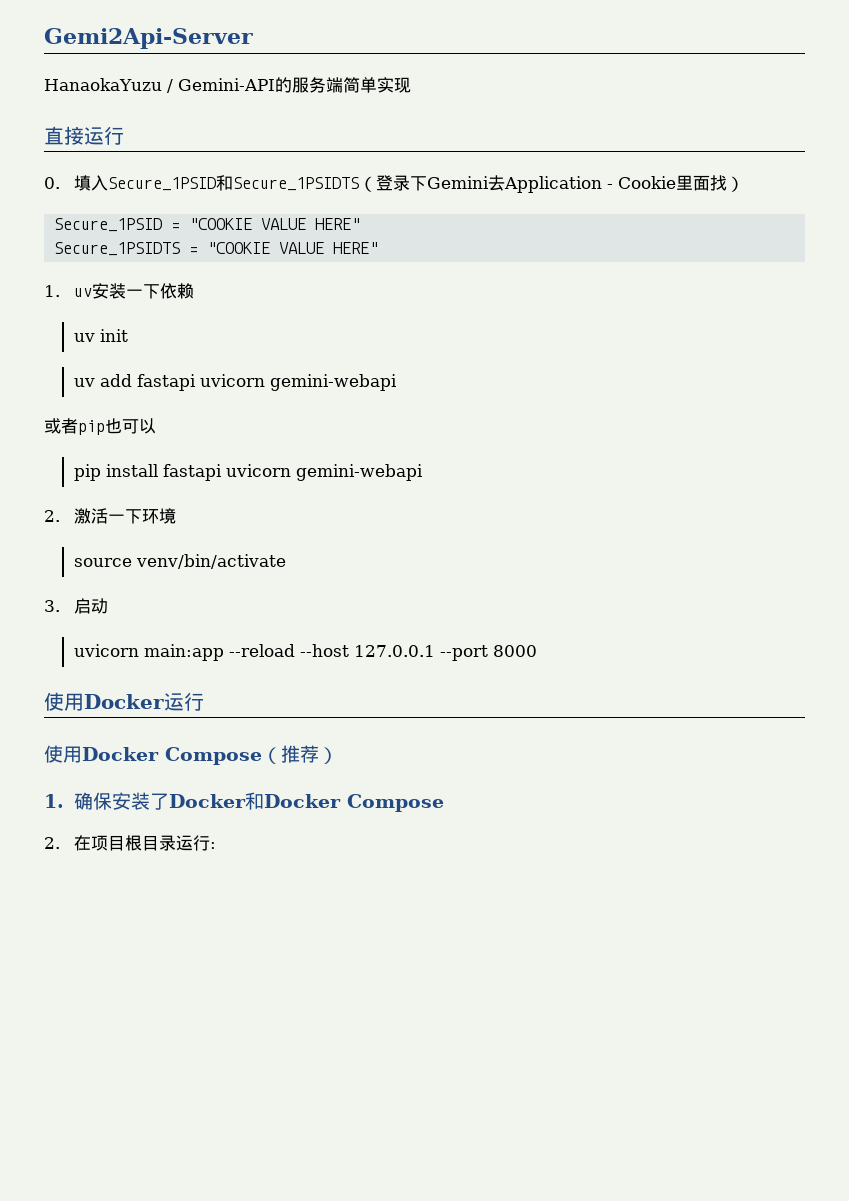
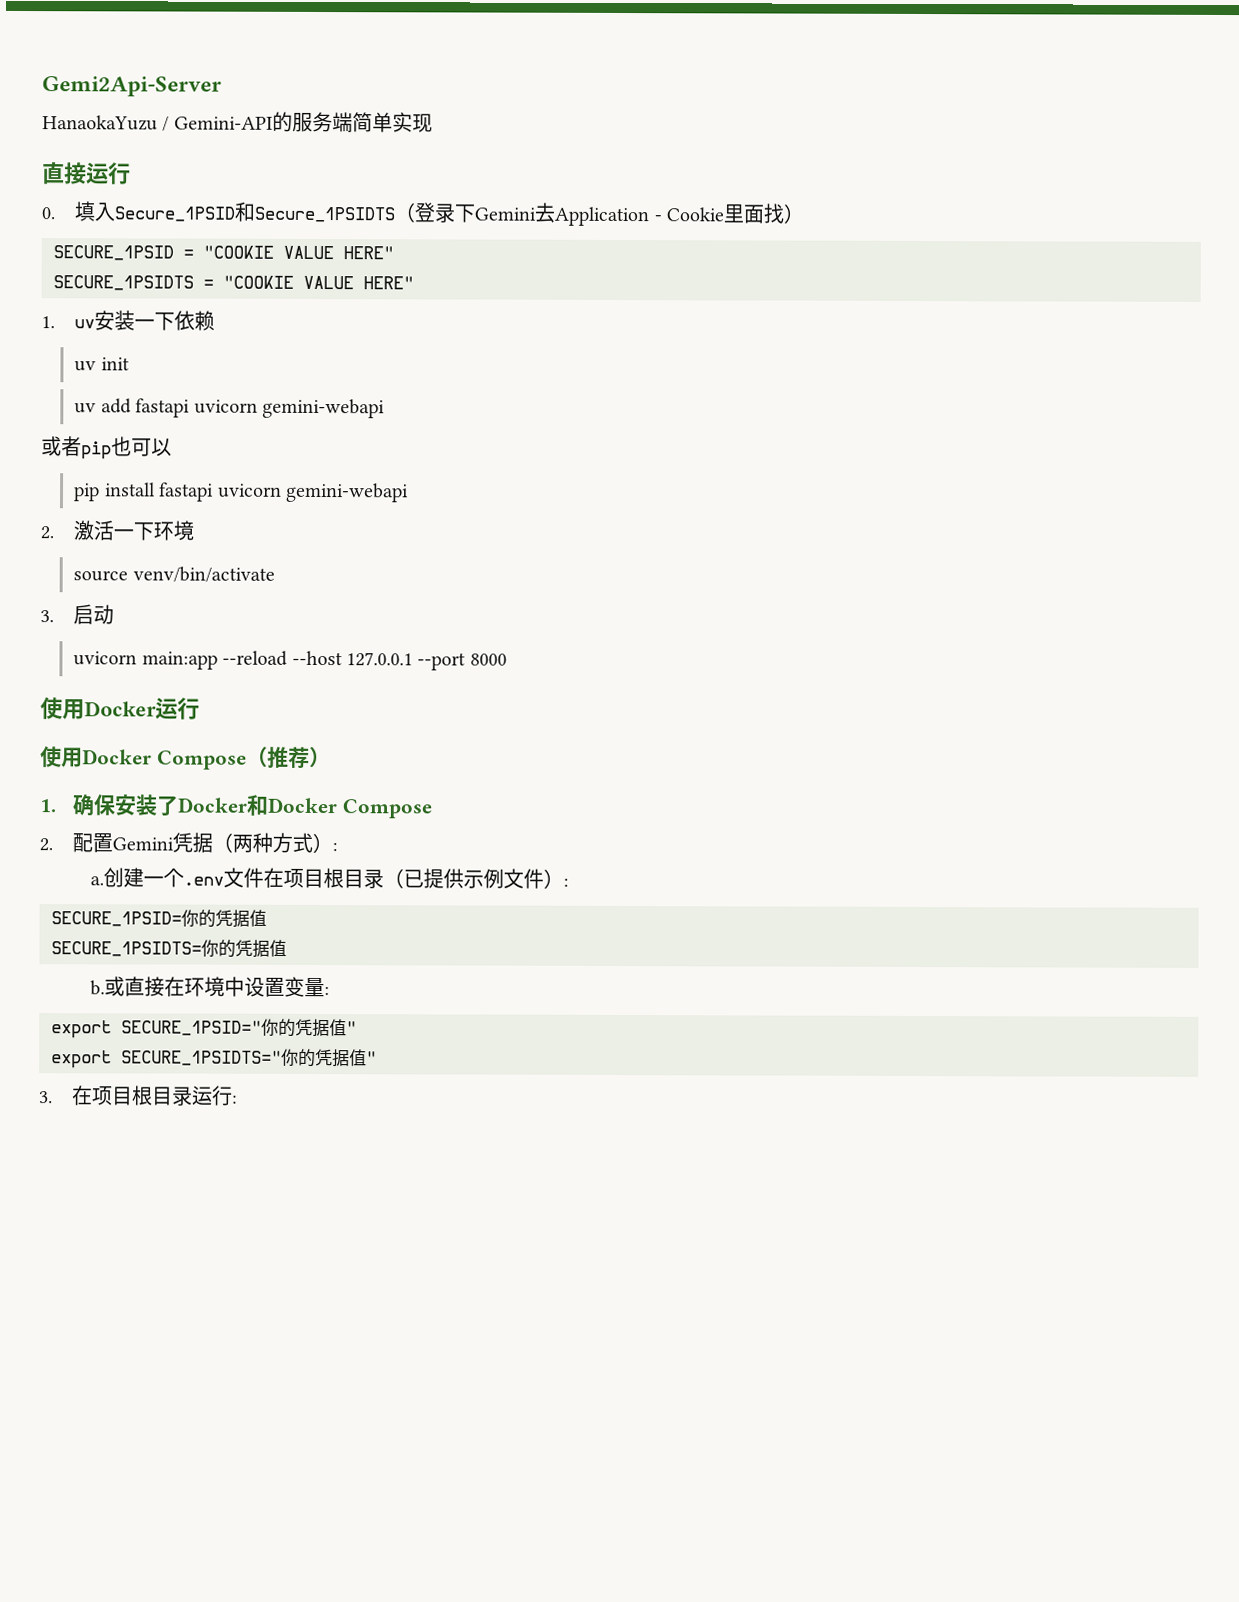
- Secure_1PSID = "COOKIE VALUE HERE"
- Secure_1PSIDTS = "COOKIE VALUE HERE"
+ SECURE_1PSID = "COOKIE VALUE HERE"
+ SECURE_1PSIDTS = "COOKIE VALUE HERE"
- 2.在项目根目录运行:
+ 2.配置Gemini凭据（两种方式）:
+ a.创建一个.env文件在项目根目录（已提供示例文件）:
+ SECURE_1PSID=你的凭据值
+ SECURE_1PSIDTS=你的凭据值
+ b.或直接在环境中设置变量:
+ export SECURE_1PSID="你的凭据值"
+ export SECURE_1PSIDTS="你的凭据值"
+ 3.在项目根目录运行:

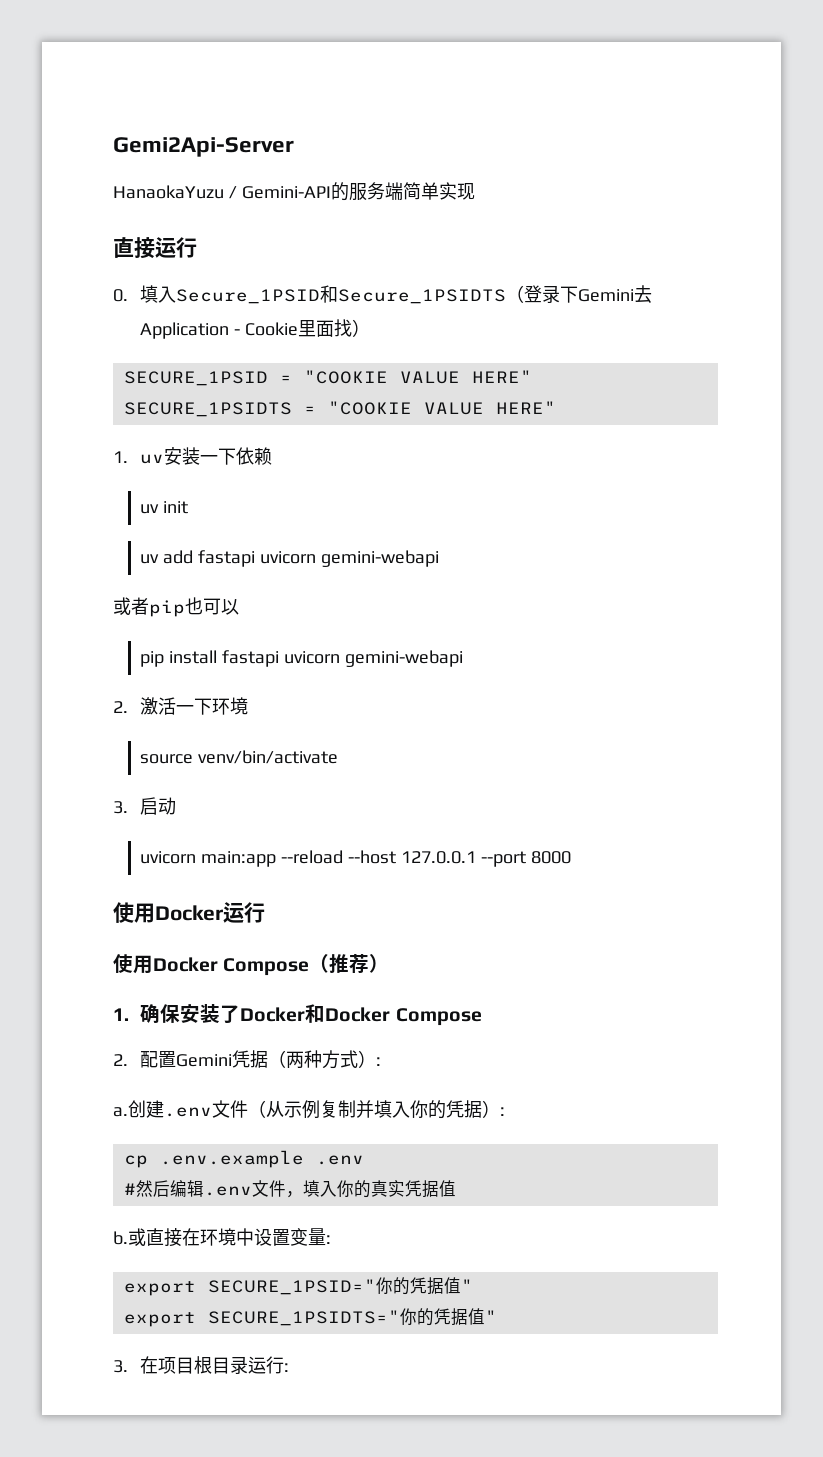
- 创建一个.env文件在项目根目录（已提供示例文件）:
- SECURE_1PSID=你的凭据值
- SECURE_1PSIDTS=你的凭据值
+ 创建.env文件（从示例复制并填入你的凭据）:
+ cp .env.example .env
+ #然后编辑.env文件，填入你的真实凭据值

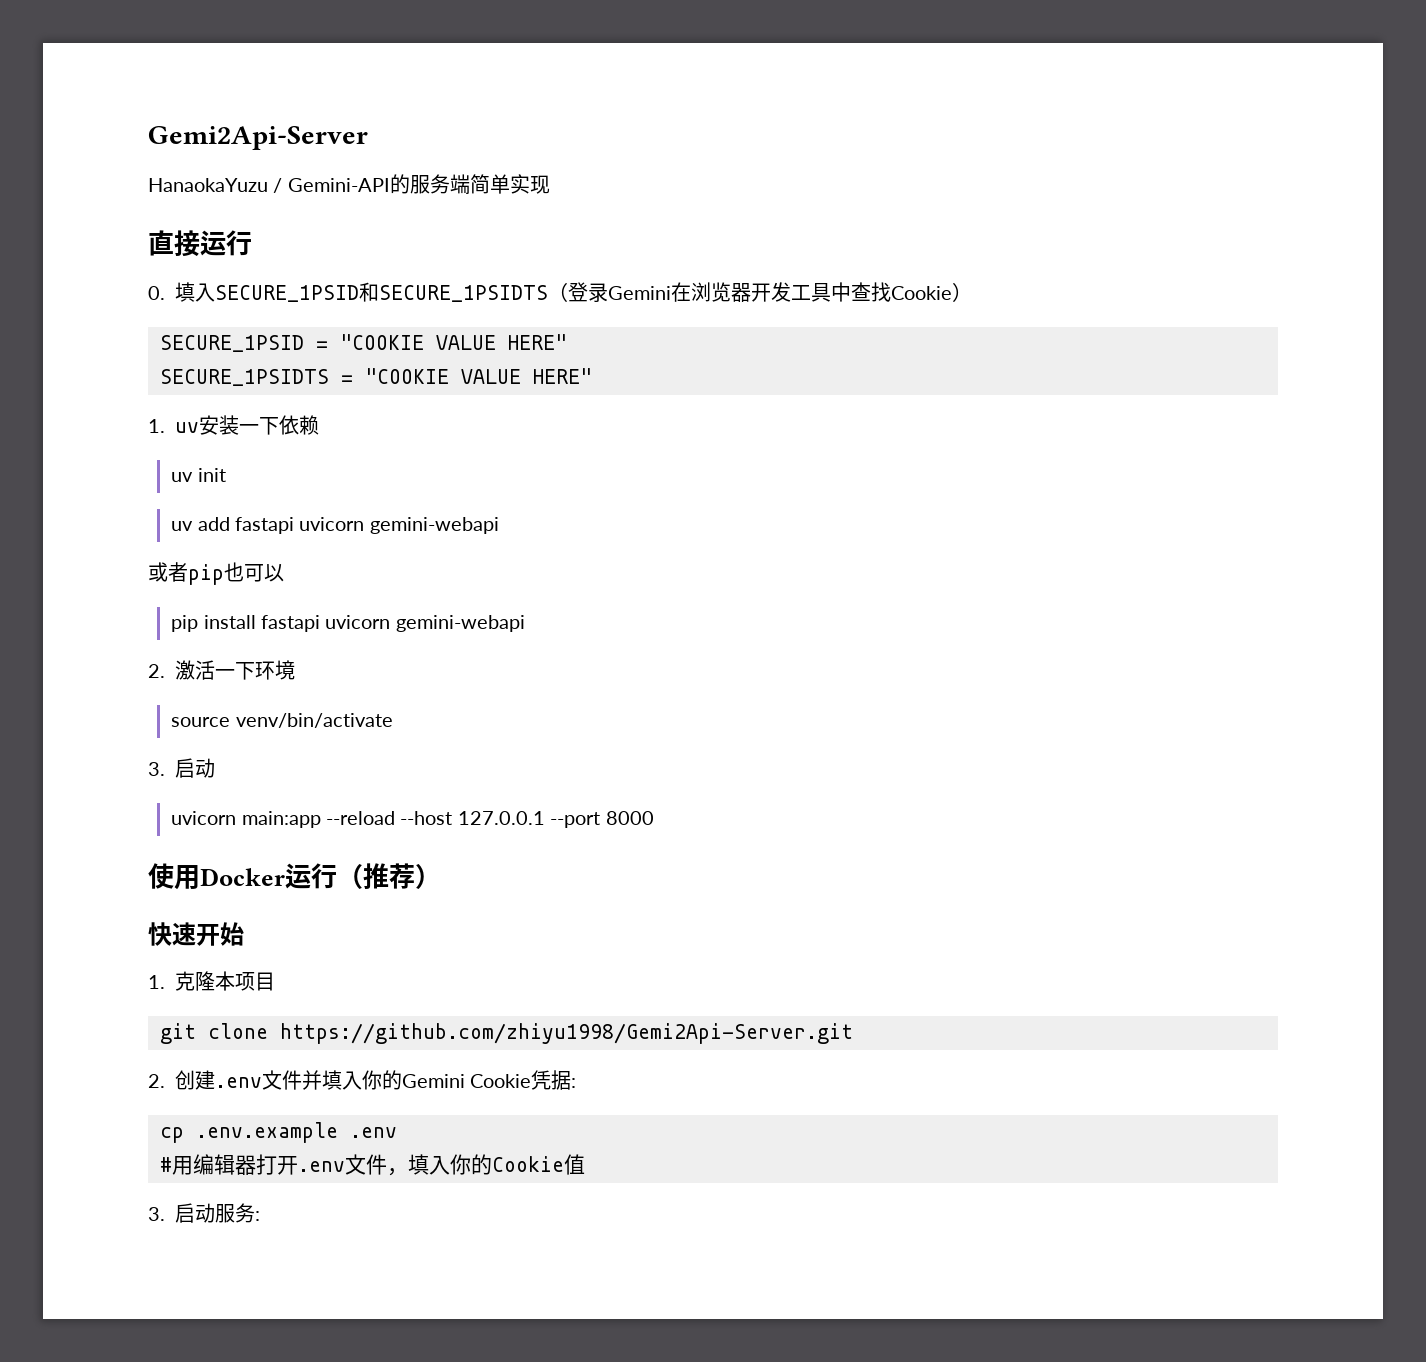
- 0.填入Secure_1PSID和Secure_1PSIDTS（登录下Gemini去Application - Cookie里面找）
+ 0.填入SECURE_1PSID和SECURE_1PSIDTS（登录Gemini在浏览器开发工具中查找Cookie）
- 使用Docker运行
- 使用Docker Compose（推荐）
+ 使用Docker运行（推荐）
- 1.确保安装了Docker和Docker Compose
- 2.配置Gemini凭据（两种方式）:
- a.创建.env文件（从示例复制并填入你的凭据）:
+ 快速开始
+ 1.克隆本项目
+ git clone https://github.com/zhiyu1998/Gemi2Api-Server.git
+ 2.创建.env文件并填入你的Gemini Cookie凭据:
- #然后编辑.env文件，填入你的真实凭据值
+ #用编辑器打开.env文件，填入你的Cookie值
- b.或直接在环境中设置变量:
- export SECURE_1PSID="你的凭据值"
- export SECURE_1PSIDTS="你的凭据值"
- 3.在项目根目录运行:
+ 3.启动服务:

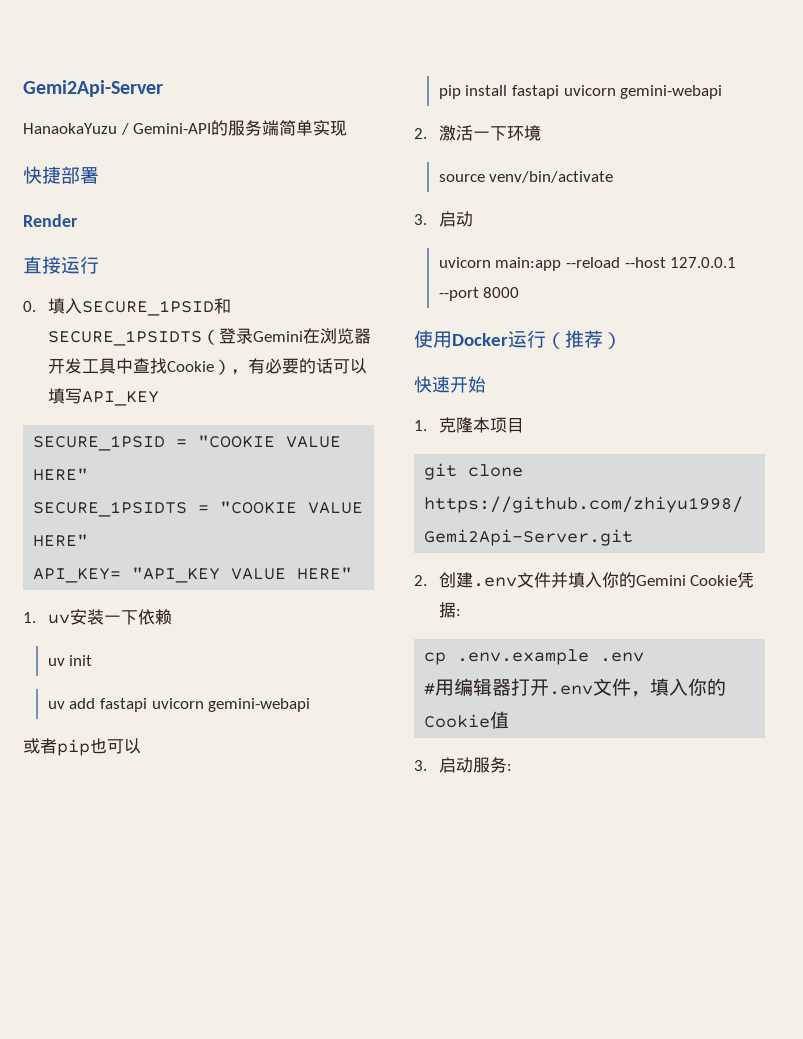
+ 快捷部署
+ Render
- 0.填入SECURE_1PSID和SECURE_1PSIDTS（登录Gemini在浏览器开发工具中查找Cookie）
+ 0.填入SECURE_1PSID和SECURE_1PSIDTS（登录Gemini在浏览器开发工具中查找Cookie），有必要的话可以填写API_KEY
+ API_KEY= "API_KEY VALUE HERE"

